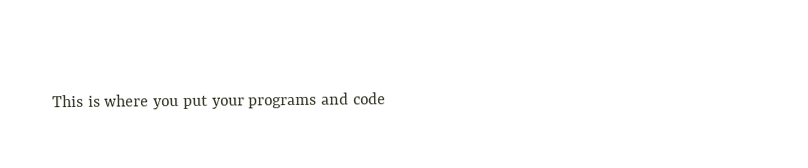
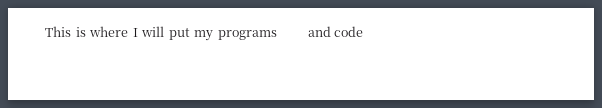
- This is where you put your programs and code
+ This is where I will put my programs and code

